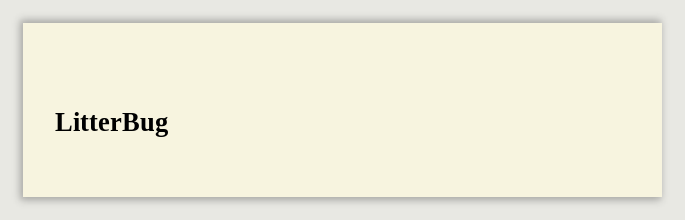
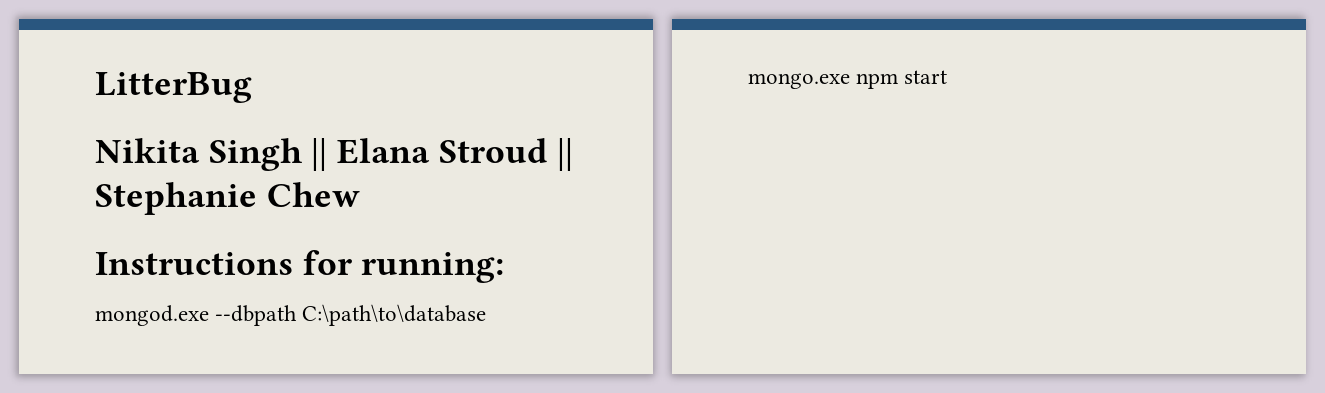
+ Nikita Singh || Elana Stroud || Stephanie Chew
+ Instructions for running:
+ mongod.exe --dbpath C:\path\to\database mongo.exe npm start

